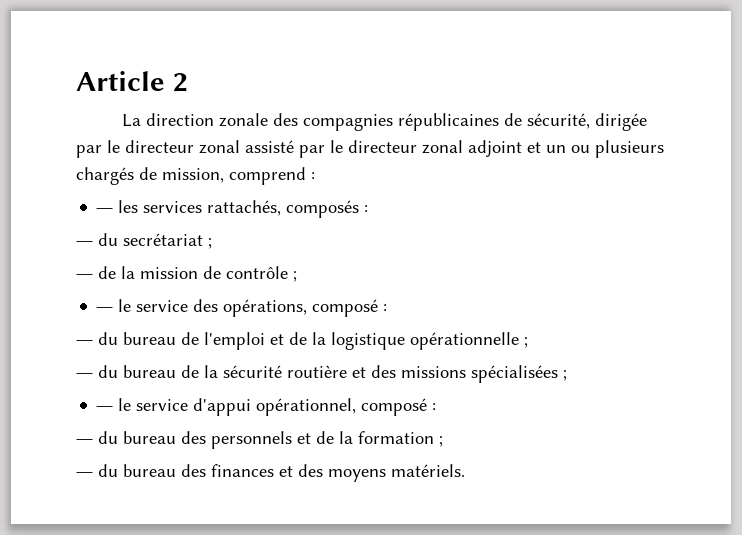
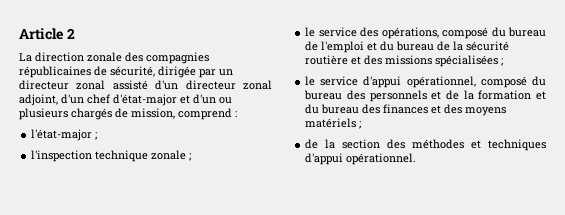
- La direction zonale des compagnies républicaines de sécurité, dirigée par le directeur zonal assisté par le directeur zonal adjoint et un ou plusieurs chargés de mission, comprend :
+ La direction zonale des compagnies républicaines de sécurité, dirigée par un directeur zonal assisté d'un directeur zonal adjoint, d'un chef d'état-major et d'un ou plusieurs chargés de mission, comprend :
- ― les services rattachés, composés :
- ― du secrétariat ;
- ― de la mission de contrôle ;
- ― le service des opérations, composé :
- ― du bureau de l'emploi et de la logistique opérationnelle ;
- ― du bureau de la sécurité routière et des missions spécialisées ;
+ l'état-major ;
+ l'inspection technique zonale ;
+ le service des opérations, composé du bureau de l'emploi et du bureau de la sécurité routière et des missions spécialisées ;
- ― le service d'appui opérationnel, composé :
- ― du bureau des personnels et de la formation ;
- ― du bureau des finances et des moyens matériels.
+ le service d'appui opérationnel, composé du bureau des personnels et de la formation et du bureau des finances et des moyens matériels ;
+ de la section des méthodes et techniques d'appui opérationnel.

